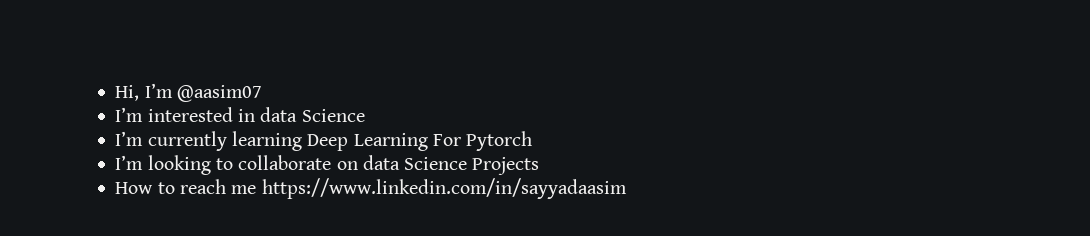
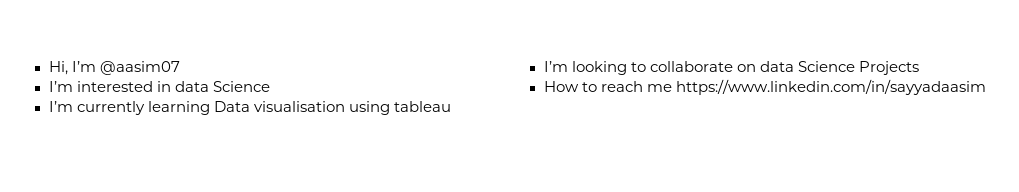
- I’m currently learning Deep Learning For Pytorch
+ I’m currently learning Data visualisation using tableau

